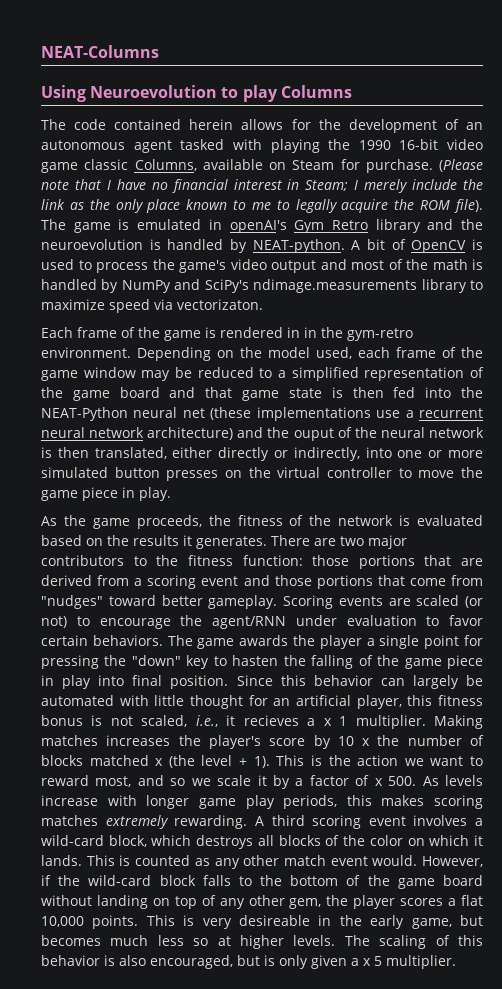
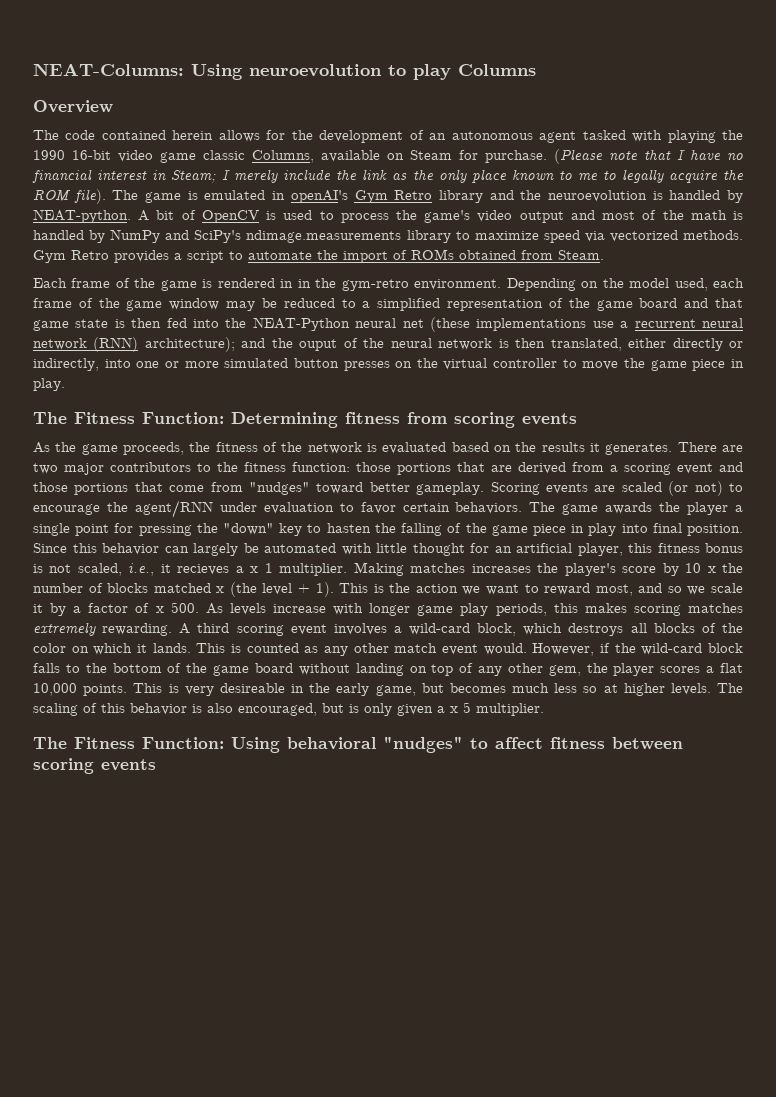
- NEAT-Columns
- Using Neuroevolution to play Columns
+ NEAT-Columns: Using neuroevolution to play Columns
+ Overview
- A bit of OpenCV is used to process the game's video output and most of the math is handled by NumPy and SciPy's ndimage.measurements library to maximize speed via vectorizaton.
+ A bit of OpenCV is used to process the game's video output and most of the math is handled by NumPy and SciPy's ndimage.measurements library to maximize speed via vectorized methods. Gym Retro provides a script to automate the import of ROMs obtained from Steam.
- Depending on the model used, each frame of the game window may be reduced to a simplified representation of the game board and that game state is then fed into the NEAT-Python neural net (these implementations use a recurrent neural network architecture) and the ouput of the neural network is then translated, either directly or indirectly, into one or more simulated button presses on the virtual controller to move the game piece in play.
+ Depending on the model used, each frame of the game window may be reduced to a simplified representation of the game board and that game state is then fed into the NEAT-Python neural net (these implementations use a recurrent neural network (RNN) architecture); and the ouput of the neural network is then translated, either directly or indirectly, into one or more simulated button presses on the virtual controller to move the game piece in play.
+ The Fitness Function: Determining fitness from scoring events
+ The Fitness Function: Using behavioral "nudges" to affect fitness between scoring events

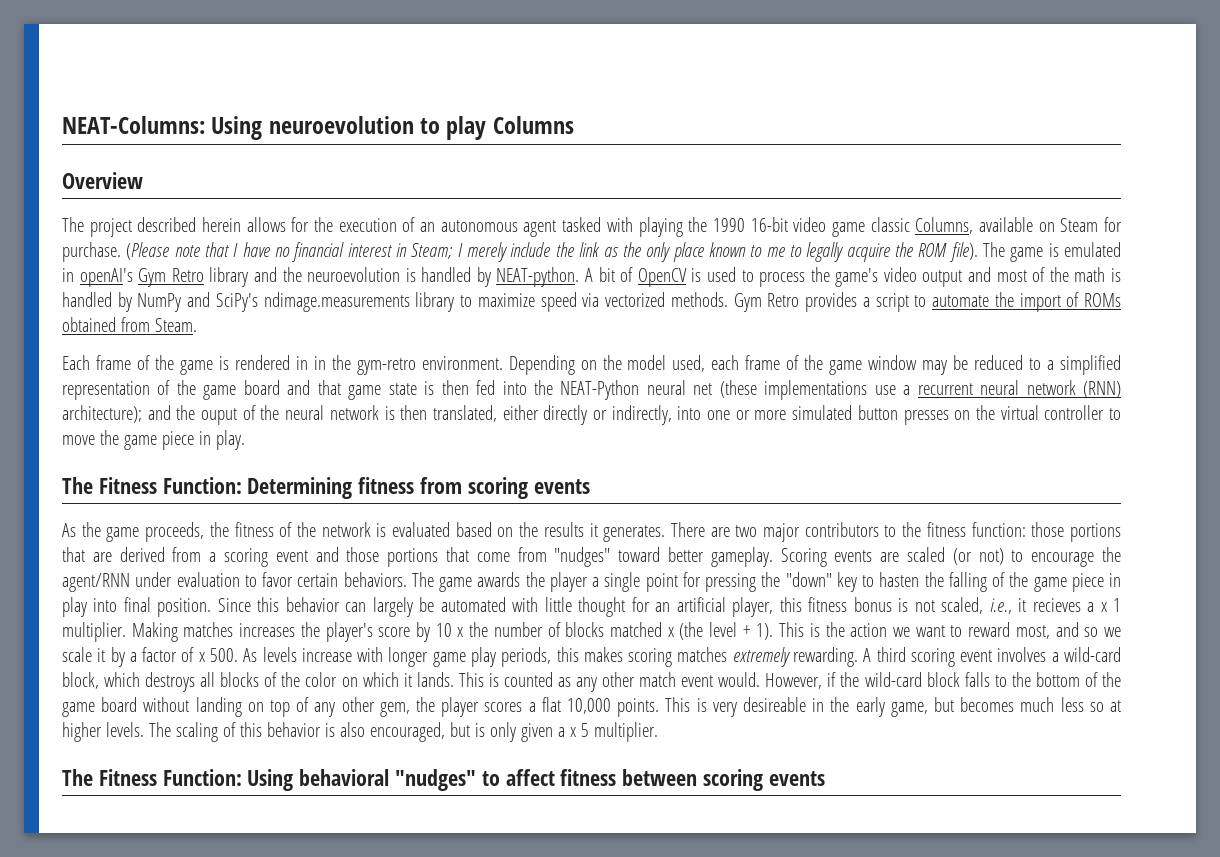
- The code contained herein allows for the development of an autonomous agent tasked with playing the 1990 16-bit video game classic Columns, available on Steam for purchase.
+ The project described herein allows for the execution of an autonomous agent tasked with playing the 1990 16-bit video game classic Columns, available on Steam for purchase.

